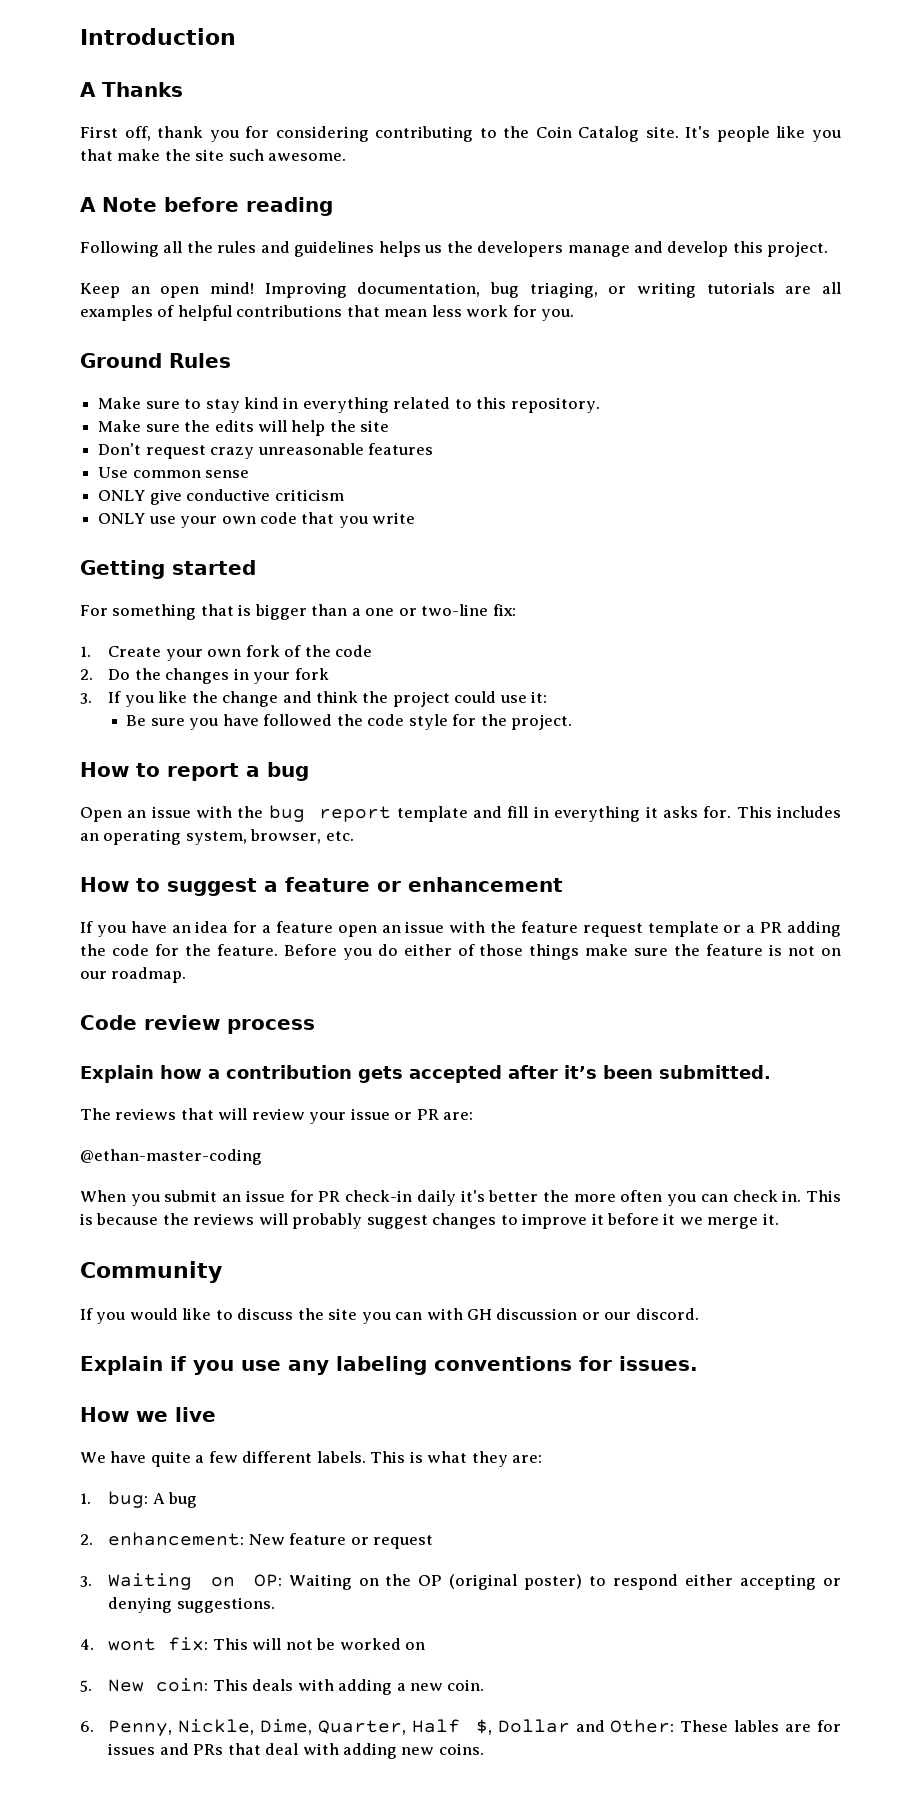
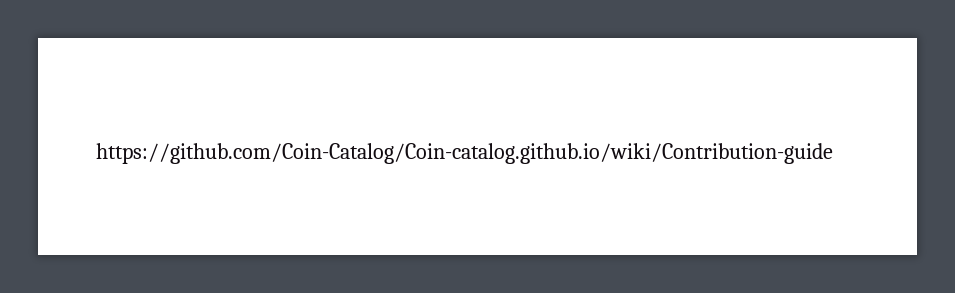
- Introduction
- A Thanks
- First off, thank you for considering contributing to the Coin Catalog site. It's people like you that make the site such awesome.
- A Note before reading
- Following all the rules and guidelines helps us the developers manage and develop this project.
- Keep an open mind! Improving documentation, bug triaging, or writing tutorials are all examples of helpful contributions that mean less work for you.
- Ground Rules
- Make sure to stay kind in everything related to this repository.
- Make sure the edits will help the site
- Don't request crazy unreasonable features
- Use common sense
- ONLY give conductive criticism
- ONLY use your own code that you write
- Getting started
- For something that is bigger than a one or two-line fix:
- 1. Create your own fork of the code
- 2. Do the changes in your fork
- 3. If you like the change and think the project could use it:
- Be sure you have followed the code style for the project.
- How to report a bug
- Open an issue with the bug report template and fill in everything it asks for. This includes an operating system, browser, etc.
- How to suggest a feature or enhancement
- If you have an idea for a feature open an issue with the feature request template or a PR adding the code for the feature. Before you do either of those things make sure the feature is not on our roadmap.
- Code review process
- Explain how a contribution gets accepted after it’s been submitted.
- The reviews that will review your issue or PR are:
- @ethan-master-coding
- When you submit an issue for PR check-in daily it's better the more often you can check in. This is because the reviews will probably suggest changes to improve it before it we merge it.
- Community
- If you would like to discuss the site you can with GH discussion or our discord.
- Explain if you use any labeling conventions for issues.
- How we live
- We have quite a few different labels. This is what they are:
- 1. bug: A bug
- 2. enhancement: New feature or request
- 3. Waiting on OP: Waiting on the OP (original poster) to respond either accepting or denying suggestions.
- 4. wont fix: This will not be worked on
- 5. New coin: This deals with adding a new coin.
- 6. Penny, Nickle, Dime, Quarter, Half $, Dollar and Other: These lables are for issues and PRs that deal with adding new coins.
+ https://github.com/Coin-Catalog/Coin-catalog.github.io/wiki/Contribution-guide

